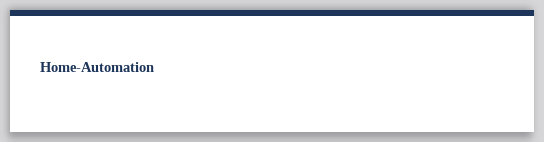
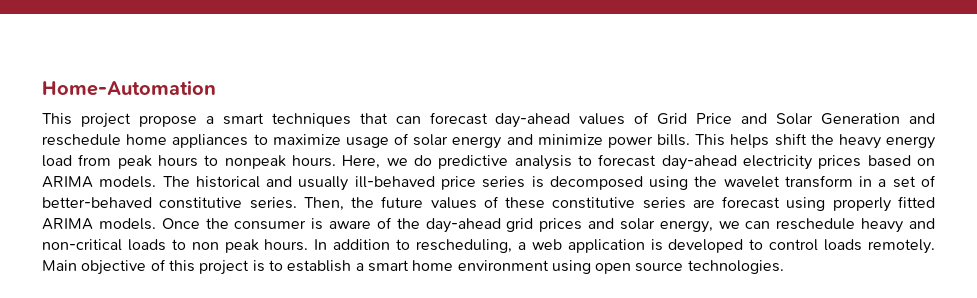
+ This project propose a smart techniques that can forecast day-ahead values of Grid Price and Solar Generation and reschedule home appliances to maximize usage of solar energy and minimize power bills. This helps shift the heavy energy load from peak hours to nonpeak hours. Here, we do predictive analysis to forecast day-ahead electricity prices based on ARIMA models. The historical and usually ill-behaved price series is decomposed using the wavelet transform in a set of better-behaved constitutive series. Then, the future values of these constitutive series are forecast using properly fitted ARIMA models. Once the consumer is aware of the day-ahead grid prices and solar energy, we can reschedule heavy and non-critical loads to non peak hours. In addition to rescheduling, a web application is developed to control loads remotely. Main objective of this project is to establish a smart home environment using open source technologies.

